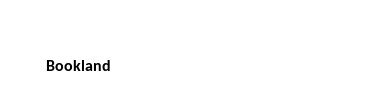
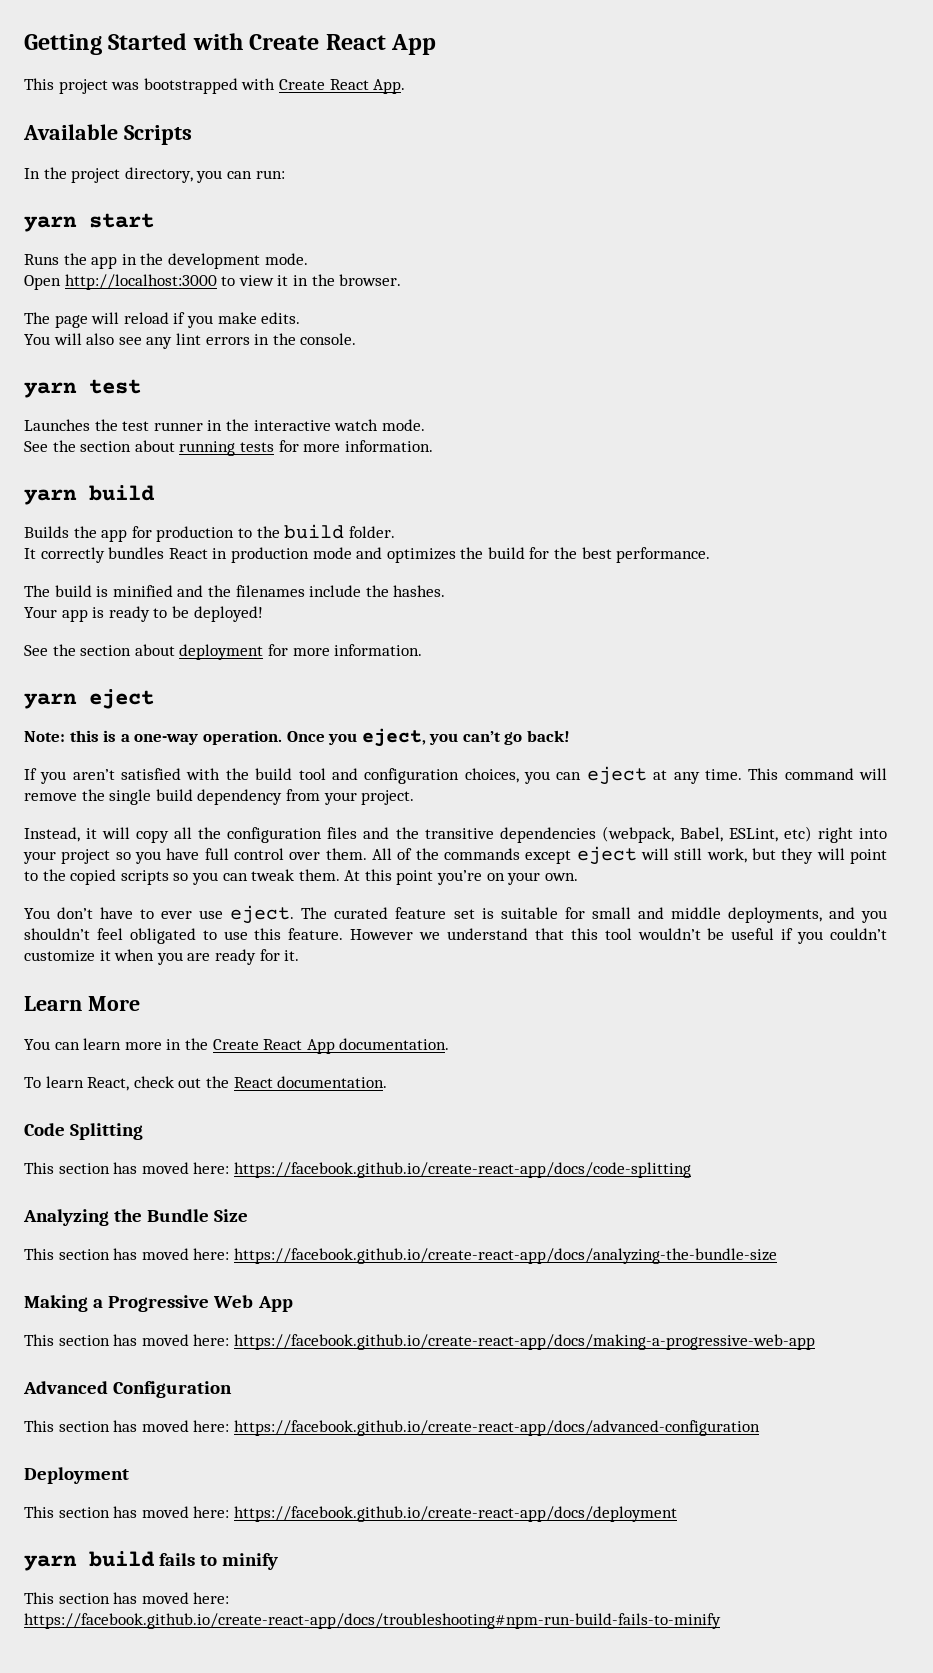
- Bookland
+ Getting Started with Create React App
+ This project was bootstrapped with Create React App.
+ Available Scripts
+ In the project directory, you can run:
+ yarn start
+ Runs the app in the development mode.
+ Open http://localhost:3000 to view it in the browser.
+ The page will reload if you make edits.
+ You will also see any lint errors in the console.
+ yarn test
+ Launches the test runner in the interactive watch mode.
+ See the section about running tests for more information.
+ yarn build
+ Builds the app for production to the build folder.
+ It correctly bundles React in production mode and optimizes the build for the best performance.
+ The build is minified and the filenames include the hashes.
+ Your app is ready to be deployed!
+ See the section about deployment for more information.
+ yarn eject
+ Note: this is a one-way operation. Once you eject, you can’t go back!
+ If you aren’t satisfied with the build tool and configuration choices, you can eject at any time. This command will remove the single build dependency from your project.
+ Instead, it will copy all the configuration files and the transitive dependencies (webpack, Babel, ESLint, etc) right into your project so you have full control over them. All of the commands except eject will still work, but they will point to the copied scripts so you can tweak them. At this point you’re on your own.
+ You don’t have to ever use eject. The curated feature set is suitable for small and middle deployments, and you shouldn’t feel obligated to use this feature. However we understand that this tool wouldn’t be useful if you couldn’t customize it when you are ready for it.
+ Learn More
+ You can learn more in the Create React App documentation.
+ To learn React, check out the React documentation.
+ Code Splitting
+ This section has moved here: https://facebook.github.io/create-react-app/docs/code-splitting
+ Analyzing the Bundle Size
+ This section has moved here: https://facebook.github.io/create-react-app/docs/analyzing-the-bundle-size
+ Making a Progressive Web App
+ This section has moved here: https://facebook.github.io/create-react-app/docs/making-a-progressive-web-app
+ Advanced Configuration
+ This section has moved here: https://facebook.github.io/create-react-app/docs/advanced-configuration
+ Deployment
+ This section has moved here: https://facebook.github.io/create-react-app/docs/deployment
+ yarn build fails to minify
+ This section has moved here: https://facebook.github.io/create-react-app/docs/troubleshooting#npm-run-build-fails-to-minify

